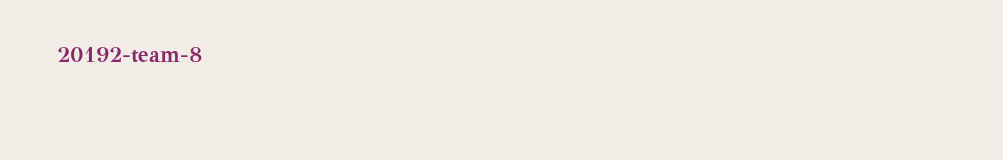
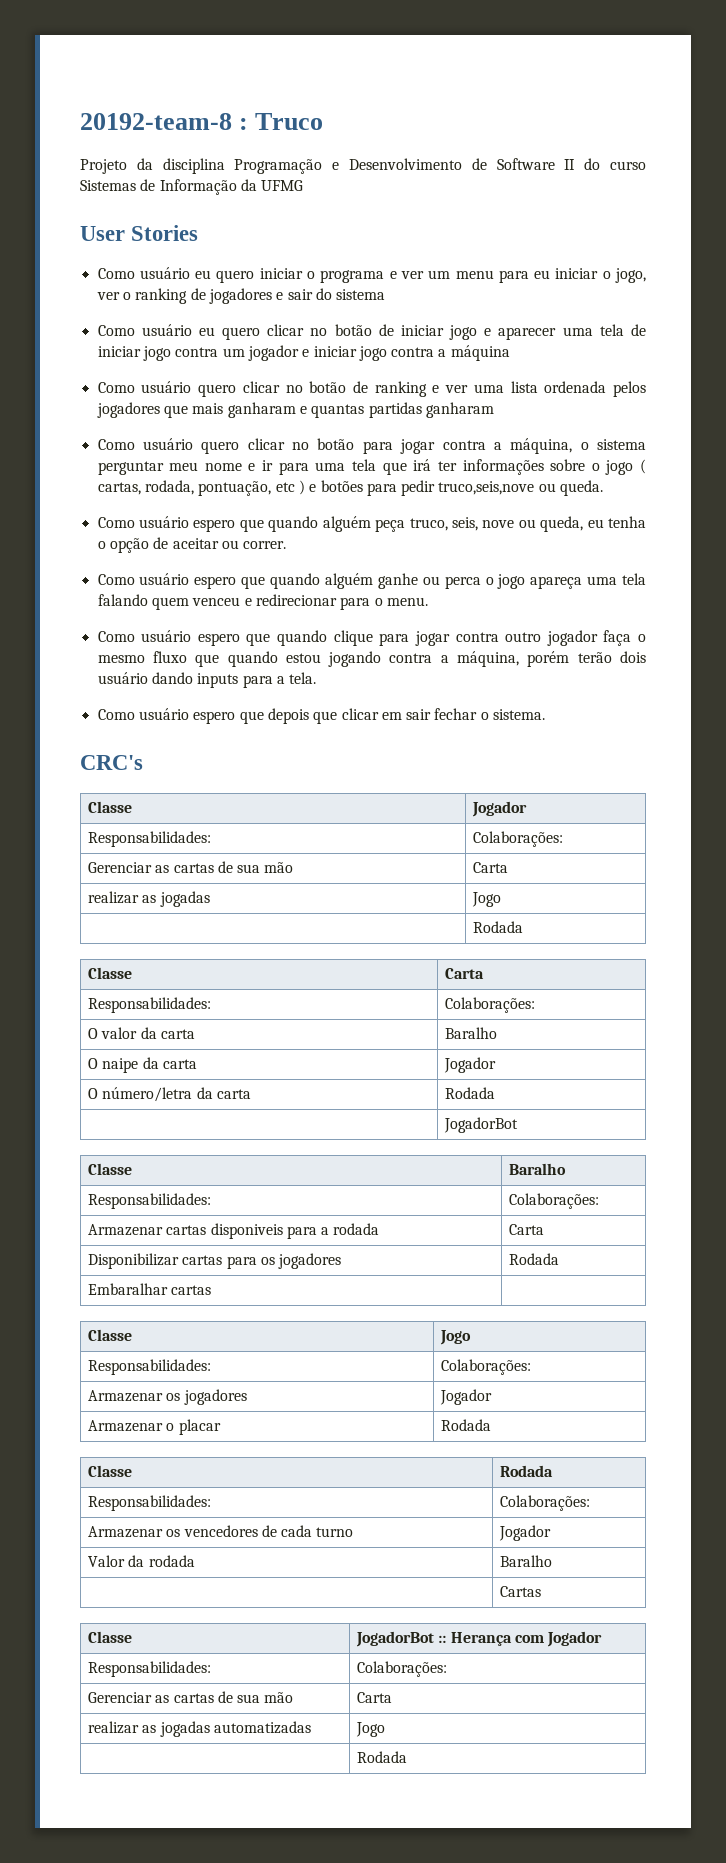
- 20192-team-8
+ 20192-team-8 : Truco
+ Projeto da disciplina Programação e Desenvolvimento de Software II do curso Sistemas de Informação da UFMG
+ User Stories
+ Como usuário eu quero iniciar o programa e ver um menu para eu iniciar o jogo, ver o ranking de jogadores e sair do sistema
+ Como usuário eu quero clicar no botão de iniciar jogo e aparecer uma tela de iniciar jogo contra um jogador e iniciar jogo contra a máquina
+ Como usuário quero clicar no botão de ranking e ver uma lista ordenada pelos jogadores que mais ganharam e quantas partidas ganharam
+ Como usuário quero clicar no botão para jogar contra a máquina, o sistema perguntar meu nome e ir para uma tela que irá ter informações sobre o jogo ( cartas, rodada, pontuação, etc ) e botões para pedir truco,seis,nove ou queda.
+ Como usuário espero que quando alguém peça truco, seis, nove ou queda, eu tenha o opção de aceitar ou correr.
+ Como usuário espero que quando alguém ganhe ou perca o jogo apareça uma tela falando quem venceu e redirecionar para o menu.
+ Como usuário espero que quando clique para jogar contra outro jogador faça o mesmo fluxo que quando estou jogando contra a máquina, porém terão dois usuário dando inputs para a tela.
+ Como usuário espero que depois que clicar em sair fechar o sistema.
+ CRC's
+ Classe | Jogador
+ Responsabilidades: | Colaborações:
+ Gerenciar as cartas de sua mão | Carta
+ realizar as jogadas | Jogo
+ | Rodada
+ Classe | Carta
+ Responsabilidades: | Colaborações:
+ O valor da carta | Baralho
+ O naipe da carta | Jogador
+ O número/letra da carta | Rodada
+ | JogadorBot
+ Classe | Baralho
+ Responsabilidades: | Colaborações:
+ Armazenar cartas disponiveis para a rodada | Carta
+ Disponibilizar cartas para os jogadores | Rodada
+ Embaralhar cartas |
+ Classe | Jogo
+ Responsabilidades: | Colaborações:
+ Armazenar os jogadores | Jogador
+ Armazenar o placar | Rodada
+ Classe | Rodada
+ Responsabilidades: | Colaborações:
+ Armazenar os vencedores de cada turno | Jogador
+ Valor da rodada | Baralho
+ | Cartas
+ Classe | JogadorBot :: Herança com Jogador
+ Responsabilidades: | Colaborações:
+ Gerenciar as cartas de sua mão | Carta
+ realizar as jogadas automatizadas | Jogo
+ | Rodada

